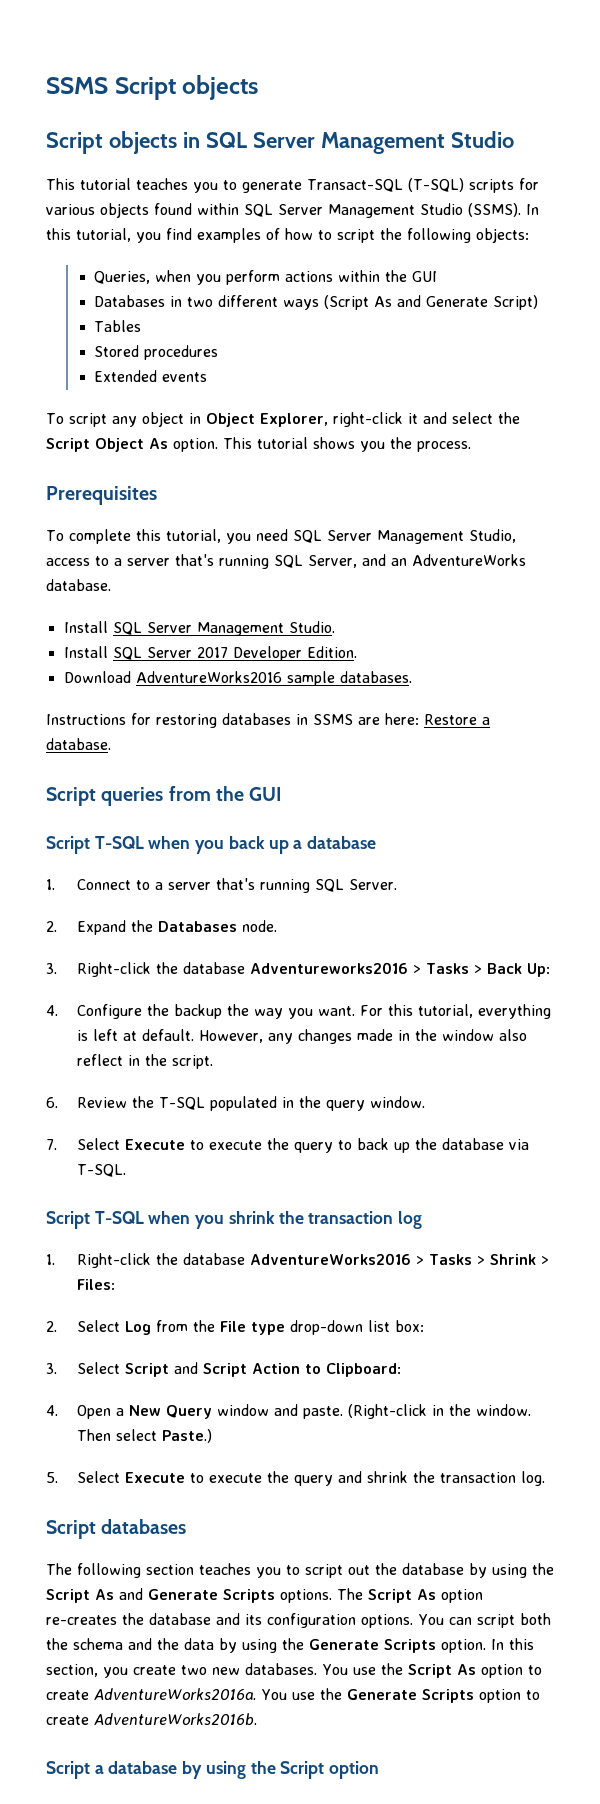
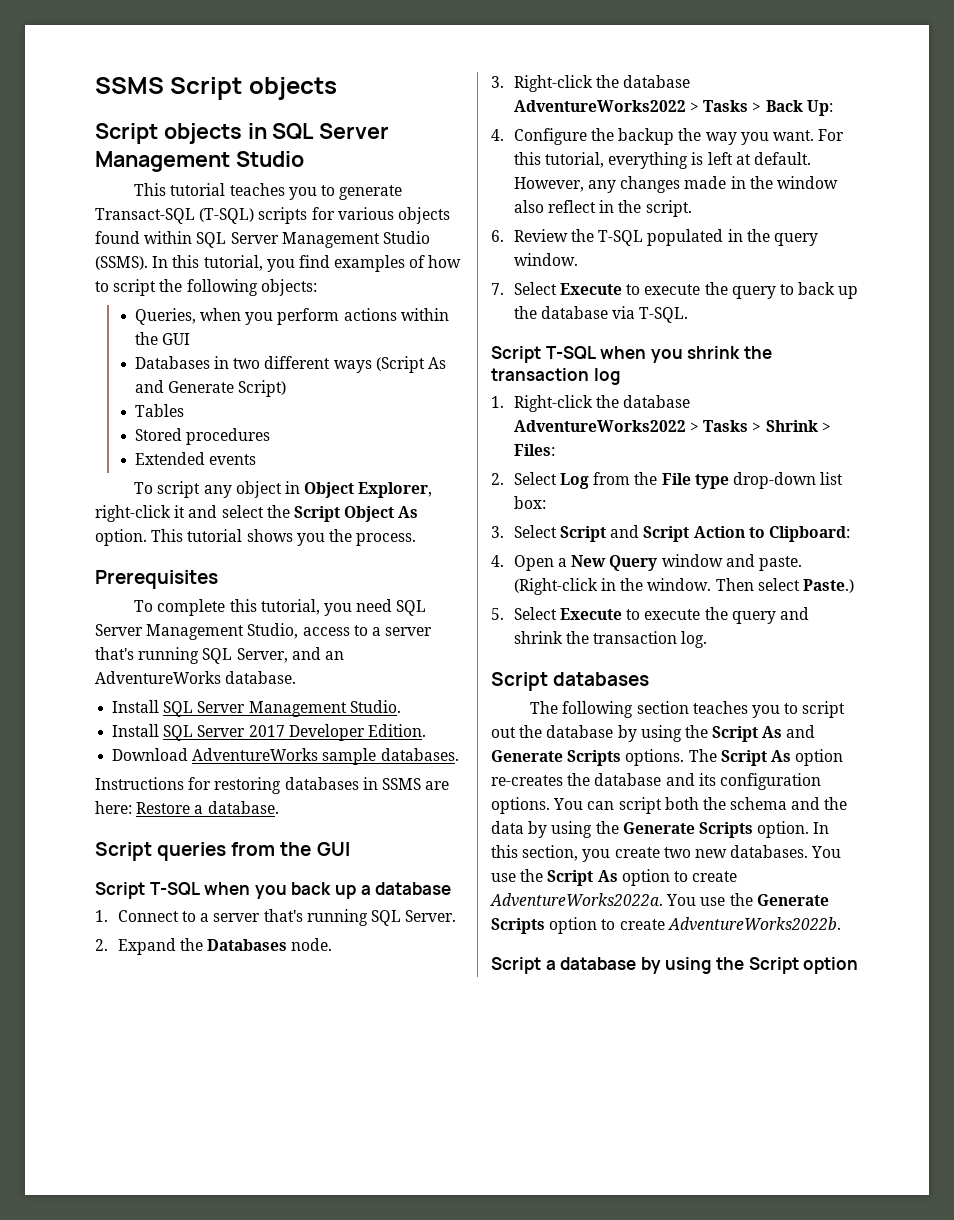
- Download AdventureWorks2016 sample databases.
+ Download AdventureWorks sample databases.
- 3. Right-click the database Adventureworks2016 > Tasks > Back Up:
+ 3. Right-click the database AdventureWorks2022 > Tasks > Back Up:
- 1. Right-click the database AdventureWorks2016 > Tasks > Shrink > Files:
+ 1. Right-click the database AdventureWorks2022 > Tasks > Shrink > Files:
- You use the Script As option to create AdventureWorks2016a.
+ You use the Script As option to create AdventureWorks2022a.
- You use the Generate Scripts option to create AdventureWorks2016b.
+ You use the Generate Scripts option to create AdventureWorks2022b.

